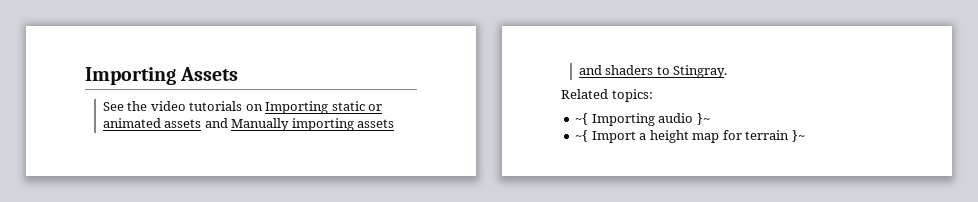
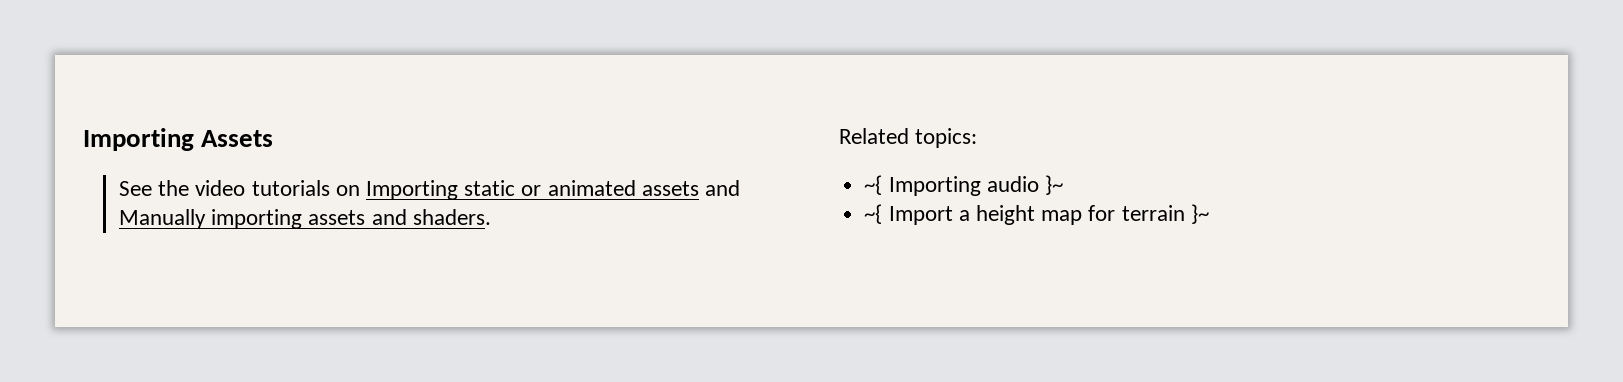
- See the video tutorials on Importing static or animated assets and Manually importing assets and shaders to Stingray.
+ See the video tutorials on Importing static or animated assets and Manually importing assets and shaders.

